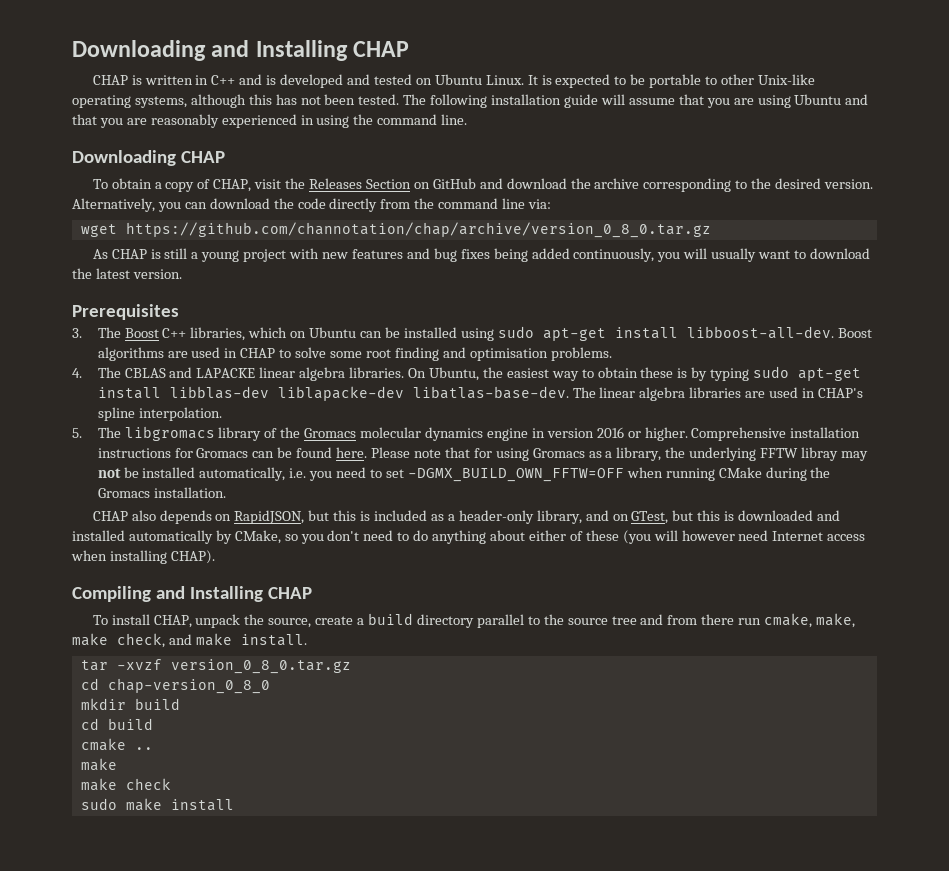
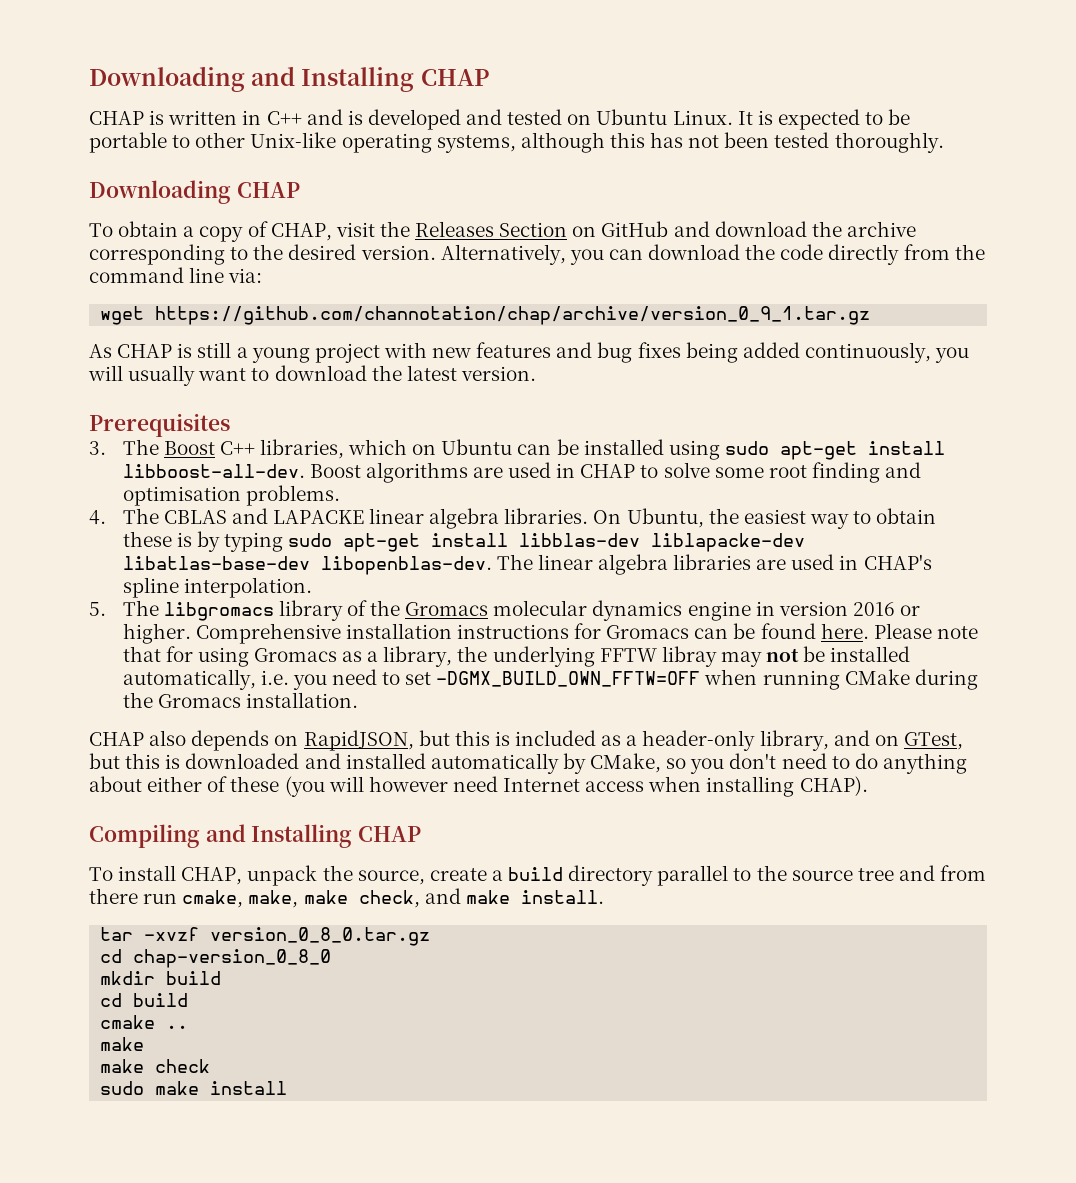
- It is expected to be portable to other Unix-like operating systems, although this has not been tested. The following installation guide will assume that you are using Ubuntu and that you are reasonably experienced in using the command line.
+ It is expected to be portable to other Unix-like operating systems, although this has not been tested thoroughly.
- wget https://github.com/channotation/chap/archive/version_0_8_0.tar.gz
+ wget https://github.com/channotation/chap/archive/version_0_9_1.tar.gz
- On Ubuntu, the easiest way to obtain these is by typing sudo apt-get install libblas-dev liblapacke-dev libatlas-base-dev.
+ On Ubuntu, the easiest way to obtain these is by typing sudo apt-get install libblas-dev liblapacke-dev libatlas-base-dev libopenblas-dev.

